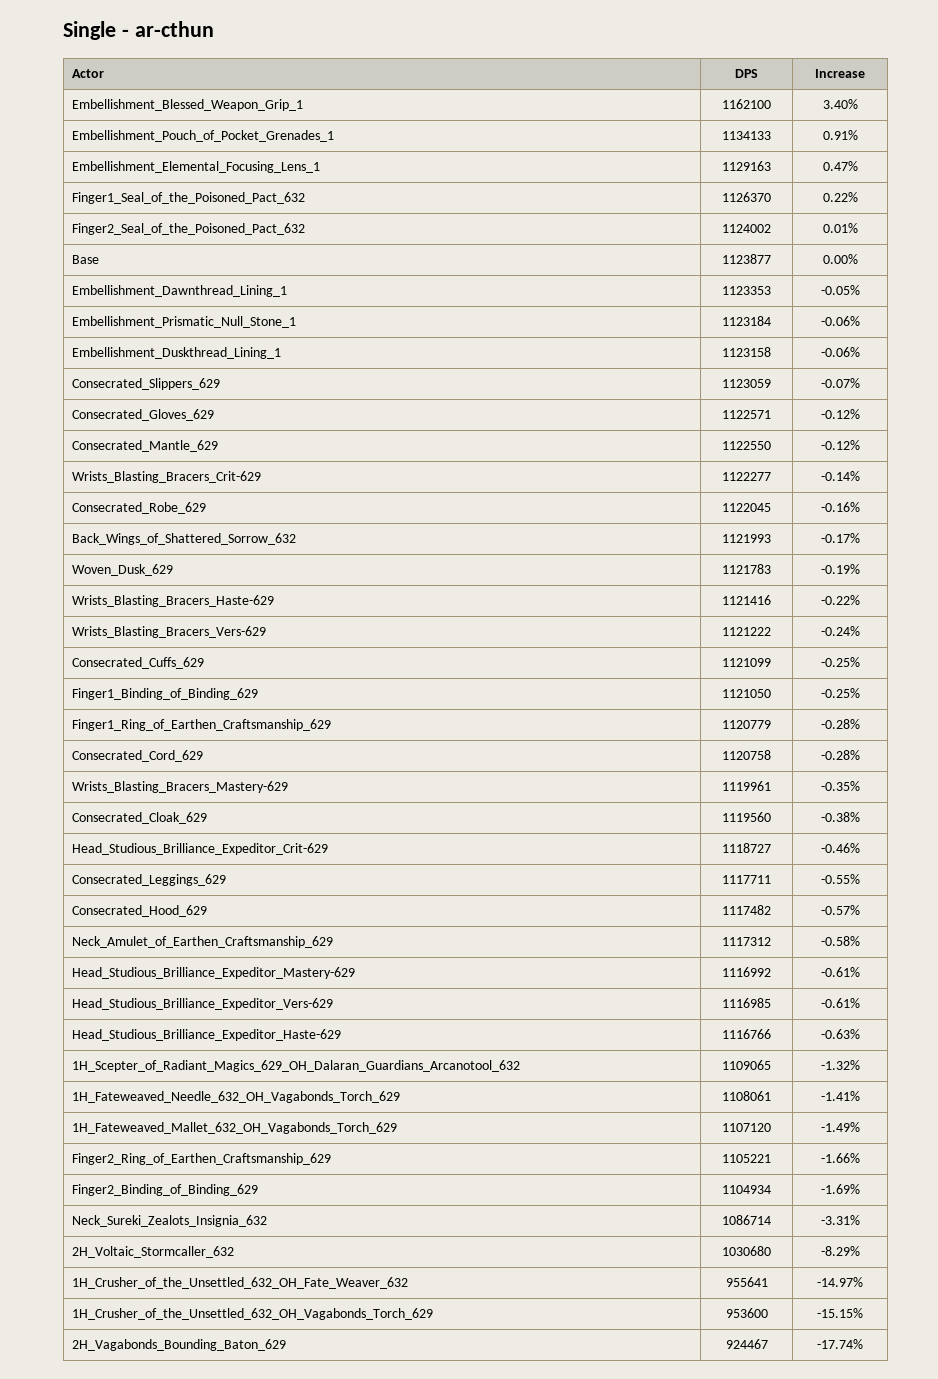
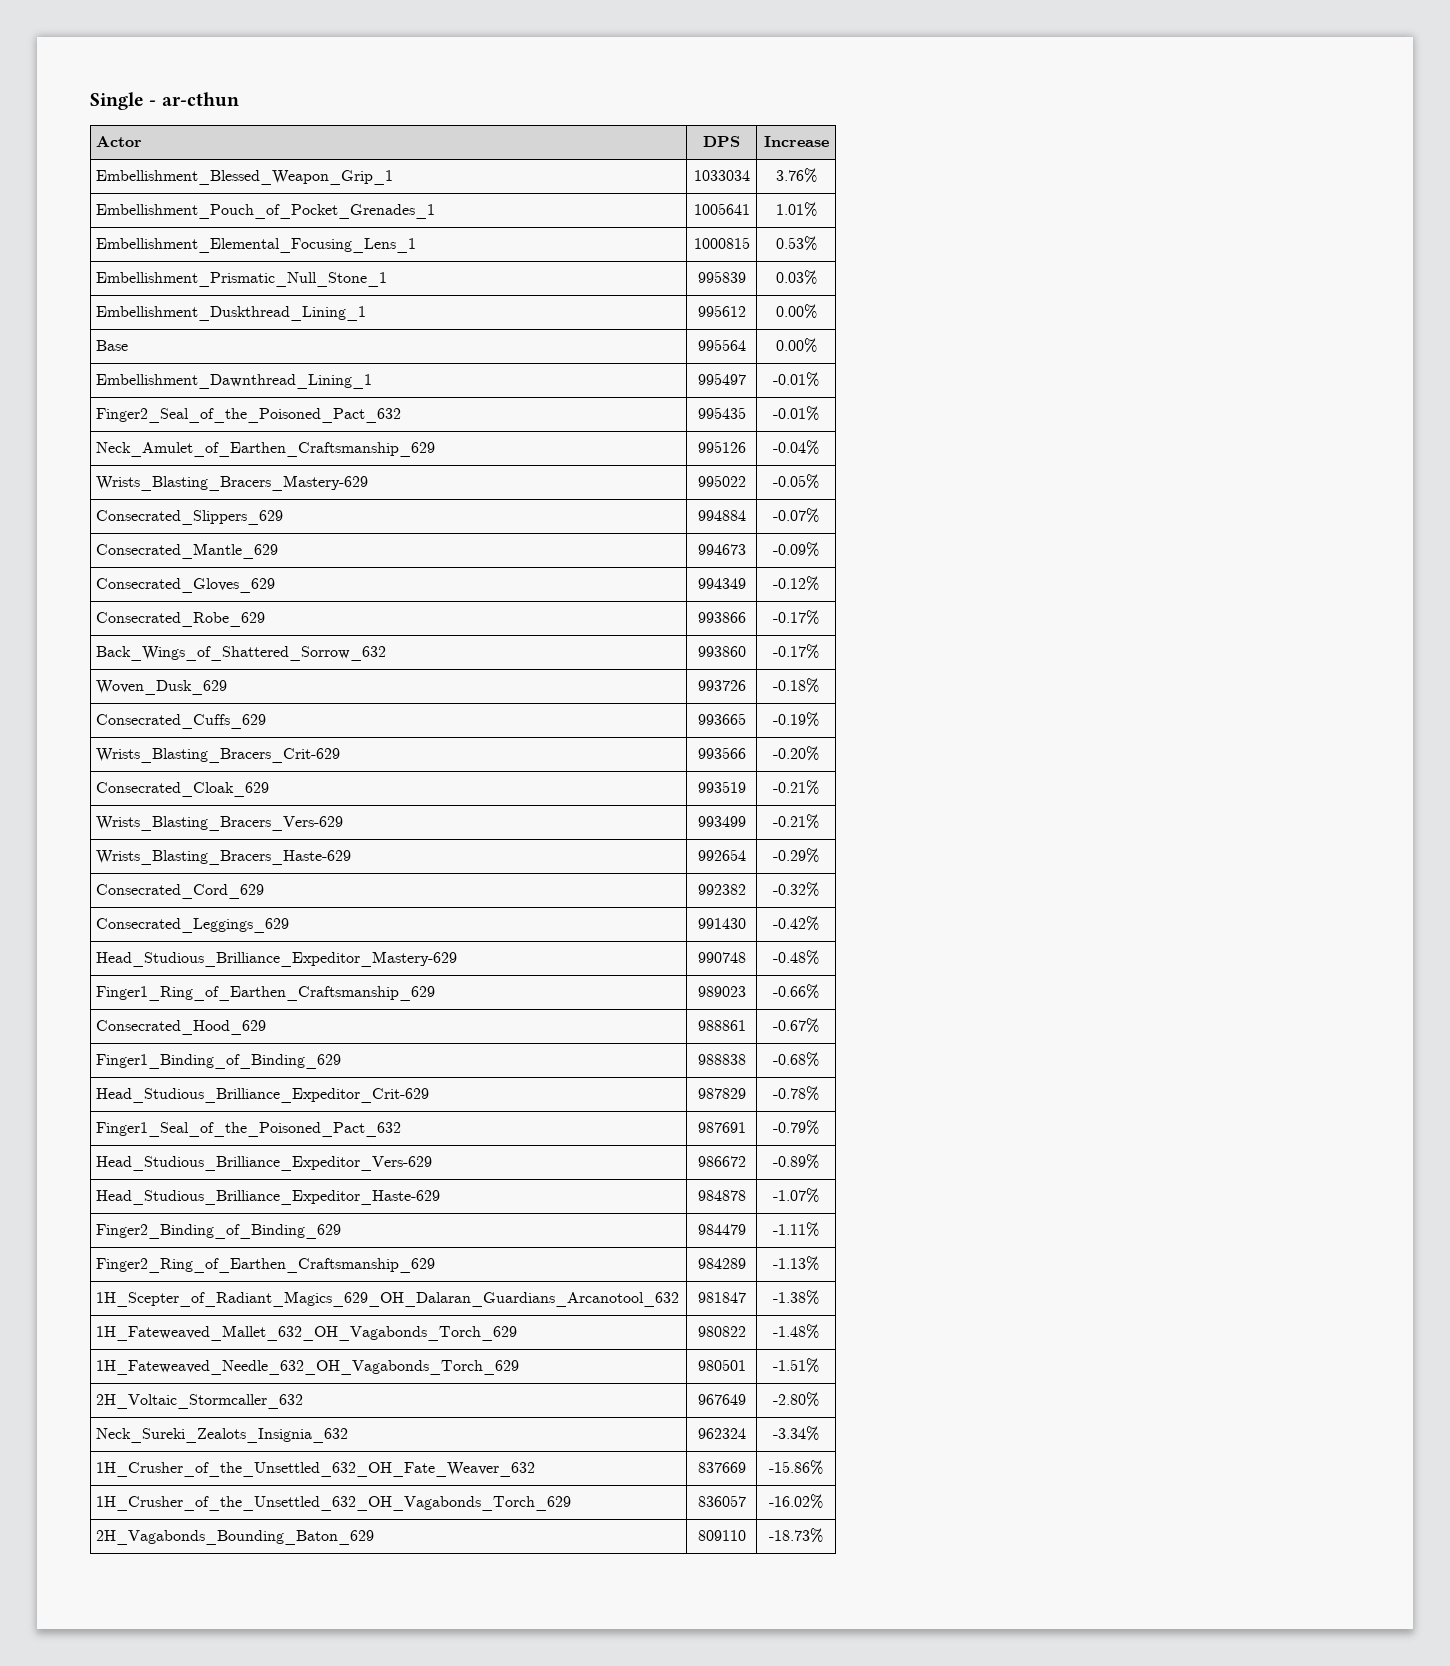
- Embellishment_Blessed_Weapon_Grip_1 | 1162100 | 3.40%
+ Embellishment_Blessed_Weapon_Grip_1 | 1033034 | 3.76%
- Embellishment_Pouch_of_Pocket_Grenades_1 | 1134133 | 0.91%
+ Embellishment_Pouch_of_Pocket_Grenades_1 | 1005641 | 1.01%
- Embellishment_Elemental_Focusing_Lens_1 | 1129163 | 0.47%
- Finger1_Seal_of_the_Poisoned_Pact_632 | 1126370 | 0.22%
- Finger2_Seal_of_the_Poisoned_Pact_632 | 1124002 | 0.01%
+ Embellishment_Elemental_Focusing_Lens_1 | 1000815 | 0.53%
+ Embellishment_Prismatic_Null_Stone_1 | 995839 | 0.03%
+ Embellishment_Duskthread_Lining_1 | 995612 | 0.00%
- Base | 1123877 | 0.00%
+ Base | 995564 | 0.00%
- Embellishment_Dawnthread_Lining_1 | 1123353 | -0.05%
- Embellishment_Prismatic_Null_Stone_1 | 1123184 | -0.06%
- Embellishment_Duskthread_Lining_1 | 1123158 | -0.06%
+ Embellishment_Dawnthread_Lining_1 | 995497 | -0.01%
+ Finger2_Seal_of_the_Poisoned_Pact_632 | 995435 | -0.01%
+ Neck_Amulet_of_Earthen_Craftsmanship_629 | 995126 | -0.04%
+ Wrists_Blasting_Bracers_Mastery-629 | 995022 | -0.05%
- Consecrated_Slippers_629 | 1123059 | -0.07%
+ Consecrated_Slippers_629 | 994884 | -0.07%
+ Consecrated_Mantle_629 | 994673 | -0.09%
- Consecrated_Gloves_629 | 1122571 | -0.12%
- Consecrated_Mantle_629 | 1122550 | -0.12%
- Wrists_Blasting_Bracers_Crit-629 | 1122277 | -0.14%
+ Consecrated_Gloves_629 | 994349 | -0.12%
- Consecrated_Robe_629 | 1122045 | -0.16%
+ Consecrated_Robe_629 | 993866 | -0.17%
- Back_Wings_of_Shattered_Sorrow_632 | 1121993 | -0.17%
+ Back_Wings_of_Shattered_Sorrow_632 | 993860 | -0.17%
- Woven_Dusk_629 | 1121783 | -0.19%
- Wrists_Blasting_Bracers_Haste-629 | 1121416 | -0.22%
- Wrists_Blasting_Bracers_Vers-629 | 1121222 | -0.24%
- Consecrated_Cuffs_629 | 1121099 | -0.25%
- Finger1_Binding_of_Binding_629 | 1121050 | -0.25%
- Finger1_Ring_of_Earthen_Craftsmanship_629 | 1120779 | -0.28%
- Consecrated_Cord_629 | 1120758 | -0.28%
- Wrists_Blasting_Bracers_Mastery-629 | 1119961 | -0.35%
- Consecrated_Cloak_629 | 1119560 | -0.38%
- Head_Studious_Brilliance_Expeditor_Crit-629 | 1118727 | -0.46%
- Consecrated_Leggings_629 | 1117711 | -0.55%
- Consecrated_Hood_629 | 1117482 | -0.57%
- Neck_Amulet_of_Earthen_Craftsmanship_629 | 1117312 | -0.58%
- Head_Studious_Brilliance_Expeditor_Mastery-629 | 1116992 | -0.61%
+ Woven_Dusk_629 | 993726 | -0.18%
+ Consecrated_Cuffs_629 | 993665 | -0.19%
+ Wrists_Blasting_Bracers_Crit-629 | 993566 | -0.20%
+ Consecrated_Cloak_629 | 993519 | -0.21%
+ Wrists_Blasting_Bracers_Vers-629 | 993499 | -0.21%
+ Wrists_Blasting_Bracers_Haste-629 | 992654 | -0.29%
+ Consecrated_Cord_629 | 992382 | -0.32%
+ Consecrated_Leggings_629 | 991430 | -0.42%
+ Head_Studious_Brilliance_Expeditor_Mastery-629 | 990748 | -0.48%
+ Finger1_Ring_of_Earthen_Craftsmanship_629 | 989023 | -0.66%
+ Consecrated_Hood_629 | 988861 | -0.67%
+ Finger1_Binding_of_Binding_629 | 988838 | -0.68%
+ Head_Studious_Brilliance_Expeditor_Crit-629 | 987829 | -0.78%
+ Finger1_Seal_of_the_Poisoned_Pact_632 | 987691 | -0.79%
- Head_Studious_Brilliance_Expeditor_Vers-629 | 1116985 | -0.61%
+ Head_Studious_Brilliance_Expeditor_Vers-629 | 986672 | -0.89%
- Head_Studious_Brilliance_Expeditor_Haste-629 | 1116766 | -0.63%
- 1H_Scepter_of_Radiant_Magics_629_OH_Dalaran_Guardians_Arcanotool_632 | 1109065 | -1.32%
- 1H_Fateweaved_Needle_632_OH_Vagabonds_Torch_629 | 1108061 | -1.41%
- 1H_Fateweaved_Mallet_632_OH_Vagabonds_Torch_629 | 1107120 | -1.49%
- Finger2_Ring_of_Earthen_Craftsmanship_629 | 1105221 | -1.66%
- Finger2_Binding_of_Binding_629 | 1104934 | -1.69%
- Neck_Sureki_Zealots_Insignia_632 | 1086714 | -3.31%
- 2H_Voltaic_Stormcaller_632 | 1030680 | -8.29%
+ Head_Studious_Brilliance_Expeditor_Haste-629 | 984878 | -1.07%
+ Finger2_Binding_of_Binding_629 | 984479 | -1.11%
+ Finger2_Ring_of_Earthen_Craftsmanship_629 | 984289 | -1.13%
+ 1H_Scepter_of_Radiant_Magics_629_OH_Dalaran_Guardians_Arcanotool_632 | 981847 | -1.38%
+ 1H_Fateweaved_Mallet_632_OH_Vagabonds_Torch_629 | 980822 | -1.48%
+ 1H_Fateweaved_Needle_632_OH_Vagabonds_Torch_629 | 980501 | -1.51%
+ 2H_Voltaic_Stormcaller_632 | 967649 | -2.80%
+ Neck_Sureki_Zealots_Insignia_632 | 962324 | -3.34%
- 1H_Crusher_of_the_Unsettled_632_OH_Fate_Weaver_632 | 955641 | -14.97%
+ 1H_Crusher_of_the_Unsettled_632_OH_Fate_Weaver_632 | 837669 | -15.86%
- 1H_Crusher_of_the_Unsettled_632_OH_Vagabonds_Torch_629 | 953600 | -15.15%
+ 1H_Crusher_of_the_Unsettled_632_OH_Vagabonds_Torch_629 | 836057 | -16.02%
- 2H_Vagabonds_Bounding_Baton_629 | 924467 | -17.74%
+ 2H_Vagabonds_Bounding_Baton_629 | 809110 | -18.73%

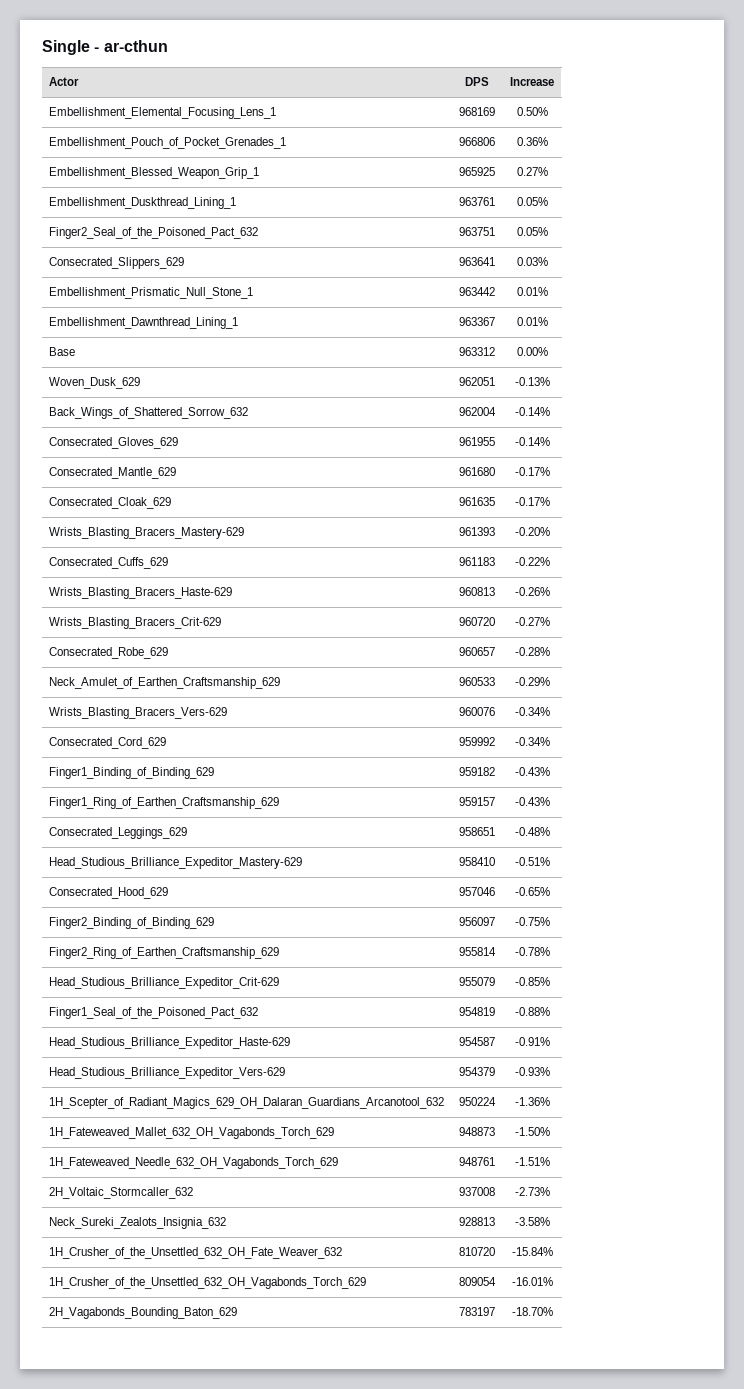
- Embellishment_Blessed_Weapon_Grip_1 | 1033034 | 3.76%
- Embellishment_Pouch_of_Pocket_Grenades_1 | 1005641 | 1.01%
- Embellishment_Elemental_Focusing_Lens_1 | 1000815 | 0.53%
- Embellishment_Prismatic_Null_Stone_1 | 995839 | 0.03%
- Embellishment_Duskthread_Lining_1 | 995612 | 0.00%
- Base | 995564 | 0.00%
- Embellishment_Dawnthread_Lining_1 | 995497 | -0.01%
- Finger2_Seal_of_the_Poisoned_Pact_632 | 995435 | -0.01%
- Neck_Amulet_of_Earthen_Craftsmanship_629 | 995126 | -0.04%
- Wrists_Blasting_Bracers_Mastery-629 | 995022 | -0.05%
- Consecrated_Slippers_629 | 994884 | -0.07%
- Consecrated_Mantle_629 | 994673 | -0.09%
- Consecrated_Gloves_629 | 994349 | -0.12%
- Consecrated_Robe_629 | 993866 | -0.17%
- Back_Wings_of_Shattered_Sorrow_632 | 993860 | -0.17%
- Woven_Dusk_629 | 993726 | -0.18%
- Consecrated_Cuffs_629 | 993665 | -0.19%
- Wrists_Blasting_Bracers_Crit-629 | 993566 | -0.20%
- Consecrated_Cloak_629 | 993519 | -0.21%
- Wrists_Blasting_Bracers_Vers-629 | 993499 | -0.21%
- Wrists_Blasting_Bracers_Haste-629 | 992654 | -0.29%
- Consecrated_Cord_629 | 992382 | -0.32%
+ Embellishment_Elemental_Focusing_Lens_1 | 968169 | 0.50%
+ Embellishment_Pouch_of_Pocket_Grenades_1 | 966806 | 0.36%
+ Embellishment_Blessed_Weapon_Grip_1 | 965925 | 0.27%
+ Embellishment_Duskthread_Lining_1 | 963761 | 0.05%
+ Finger2_Seal_of_the_Poisoned_Pact_632 | 963751 | 0.05%
+ Consecrated_Slippers_629 | 963641 | 0.03%
+ Embellishment_Prismatic_Null_Stone_1 | 963442 | 0.01%
+ Embellishment_Dawnthread_Lining_1 | 963367 | 0.01%
+ Base | 963312 | 0.00%
+ Woven_Dusk_629 | 962051 | -0.13%
+ Back_Wings_of_Shattered_Sorrow_632 | 962004 | -0.14%
+ Consecrated_Gloves_629 | 961955 | -0.14%
+ Consecrated_Mantle_629 | 961680 | -0.17%
+ Consecrated_Cloak_629 | 961635 | -0.17%
+ Wrists_Blasting_Bracers_Mastery-629 | 961393 | -0.20%
+ Consecrated_Cuffs_629 | 961183 | -0.22%
+ Wrists_Blasting_Bracers_Haste-629 | 960813 | -0.26%
+ Wrists_Blasting_Bracers_Crit-629 | 960720 | -0.27%
+ Consecrated_Robe_629 | 960657 | -0.28%
+ Neck_Amulet_of_Earthen_Craftsmanship_629 | 960533 | -0.29%
+ Wrists_Blasting_Bracers_Vers-629 | 960076 | -0.34%
+ Consecrated_Cord_629 | 959992 | -0.34%
+ Finger1_Binding_of_Binding_629 | 959182 | -0.43%
+ Finger1_Ring_of_Earthen_Craftsmanship_629 | 959157 | -0.43%
- Consecrated_Leggings_629 | 991430 | -0.42%
+ Consecrated_Leggings_629 | 958651 | -0.48%
- Head_Studious_Brilliance_Expeditor_Mastery-629 | 990748 | -0.48%
- Finger1_Ring_of_Earthen_Craftsmanship_629 | 989023 | -0.66%
- Consecrated_Hood_629 | 988861 | -0.67%
- Finger1_Binding_of_Binding_629 | 988838 | -0.68%
+ Head_Studious_Brilliance_Expeditor_Mastery-629 | 958410 | -0.51%
+ Consecrated_Hood_629 | 957046 | -0.65%
+ Finger2_Binding_of_Binding_629 | 956097 | -0.75%
+ Finger2_Ring_of_Earthen_Craftsmanship_629 | 955814 | -0.78%
- Head_Studious_Brilliance_Expeditor_Crit-629 | 987829 | -0.78%
+ Head_Studious_Brilliance_Expeditor_Crit-629 | 955079 | -0.85%
- Finger1_Seal_of_the_Poisoned_Pact_632 | 987691 | -0.79%
- Head_Studious_Brilliance_Expeditor_Vers-629 | 986672 | -0.89%
- Head_Studious_Brilliance_Expeditor_Haste-629 | 984878 | -1.07%
- Finger2_Binding_of_Binding_629 | 984479 | -1.11%
- Finger2_Ring_of_Earthen_Craftsmanship_629 | 984289 | -1.13%
+ Finger1_Seal_of_the_Poisoned_Pact_632 | 954819 | -0.88%
+ Head_Studious_Brilliance_Expeditor_Haste-629 | 954587 | -0.91%
+ Head_Studious_Brilliance_Expeditor_Vers-629 | 954379 | -0.93%
- 1H_Scepter_of_Radiant_Magics_629_OH_Dalaran_Guardians_Arcanotool_632 | 981847 | -1.38%
+ 1H_Scepter_of_Radiant_Magics_629_OH_Dalaran_Guardians_Arcanotool_632 | 950224 | -1.36%
- 1H_Fateweaved_Mallet_632_OH_Vagabonds_Torch_629 | 980822 | -1.48%
+ 1H_Fateweaved_Mallet_632_OH_Vagabonds_Torch_629 | 948873 | -1.50%
- 1H_Fateweaved_Needle_632_OH_Vagabonds_Torch_629 | 980501 | -1.51%
+ 1H_Fateweaved_Needle_632_OH_Vagabonds_Torch_629 | 948761 | -1.51%
- 2H_Voltaic_Stormcaller_632 | 967649 | -2.80%
+ 2H_Voltaic_Stormcaller_632 | 937008 | -2.73%
- Neck_Sureki_Zealots_Insignia_632 | 962324 | -3.34%
+ Neck_Sureki_Zealots_Insignia_632 | 928813 | -3.58%
- 1H_Crusher_of_the_Unsettled_632_OH_Fate_Weaver_632 | 837669 | -15.86%
+ 1H_Crusher_of_the_Unsettled_632_OH_Fate_Weaver_632 | 810720 | -15.84%
- 1H_Crusher_of_the_Unsettled_632_OH_Vagabonds_Torch_629 | 836057 | -16.02%
+ 1H_Crusher_of_the_Unsettled_632_OH_Vagabonds_Torch_629 | 809054 | -16.01%
- 2H_Vagabonds_Bounding_Baton_629 | 809110 | -18.73%
+ 2H_Vagabonds_Bounding_Baton_629 | 783197 | -18.70%

